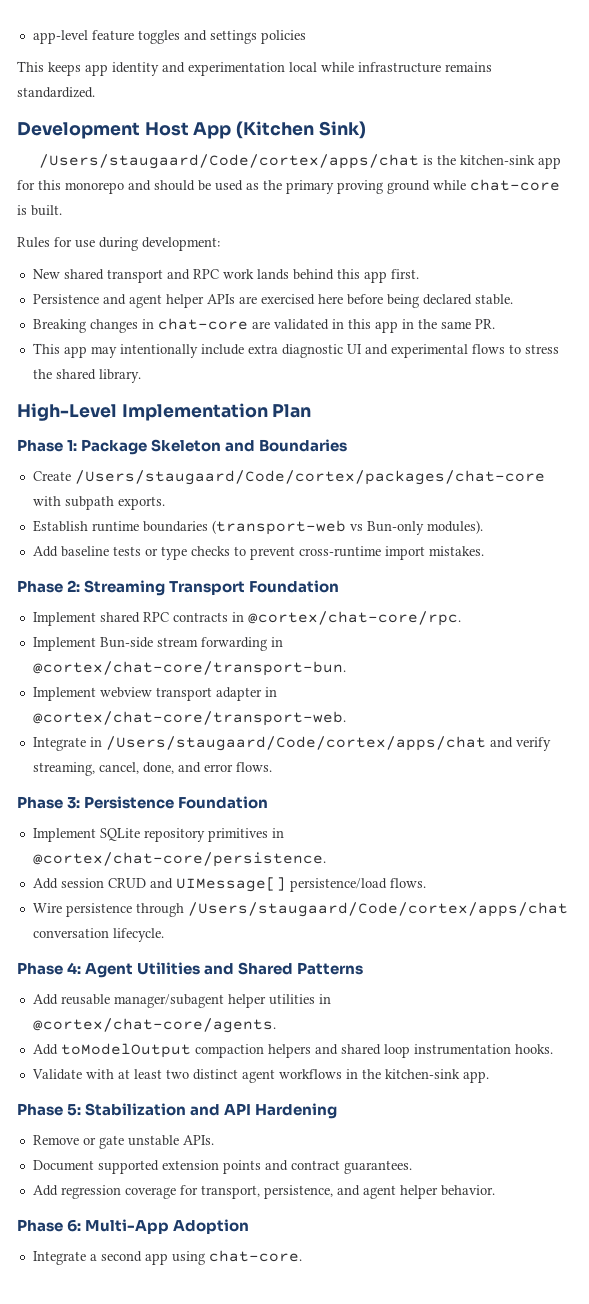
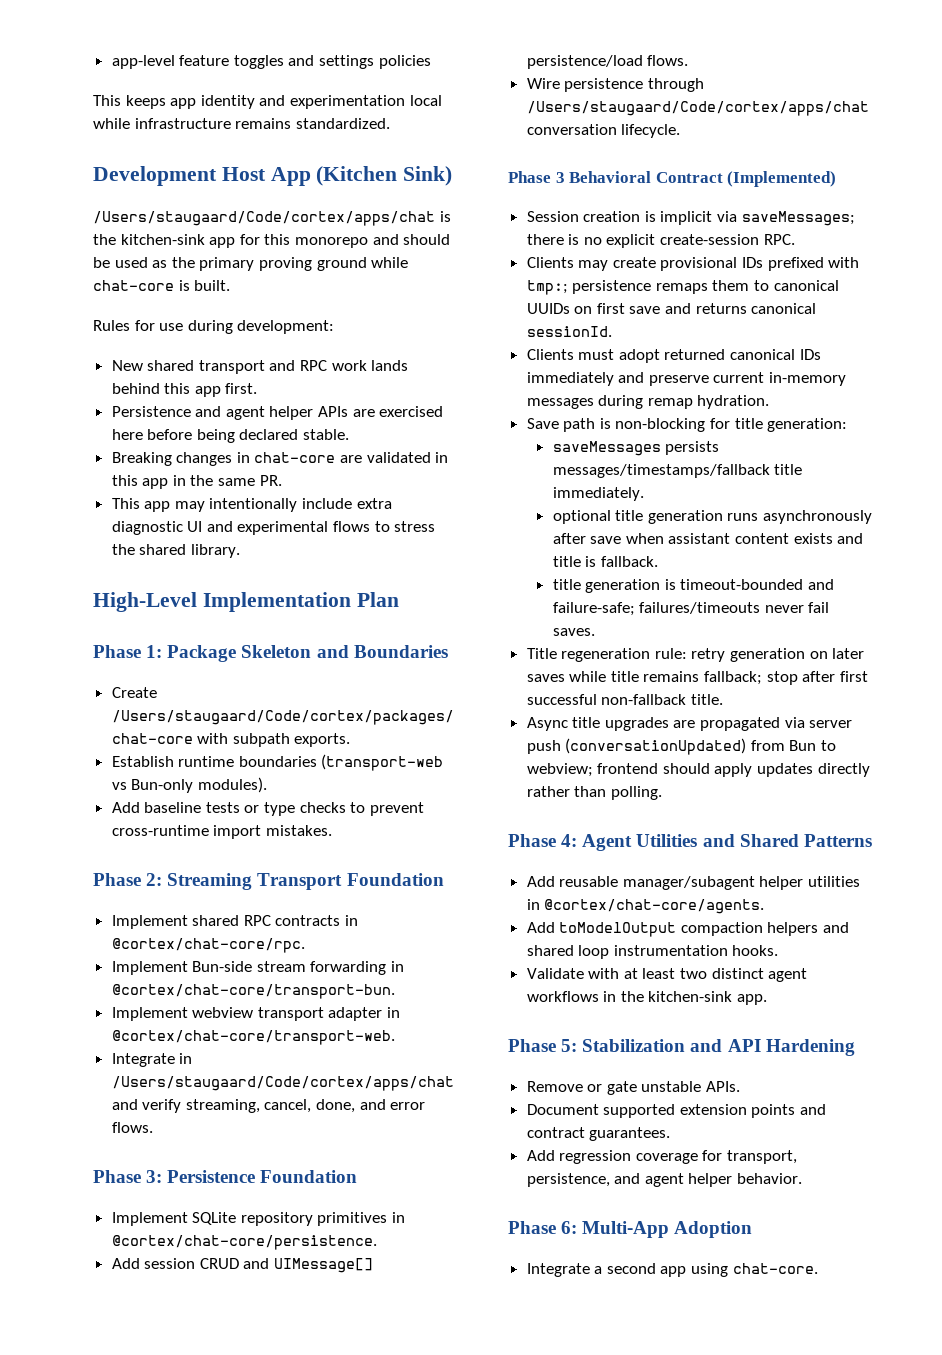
+ Phase 3 Behavioral Contract (Implemented)
+ Session creation is implicit via saveMessages; there is no explicit create-session RPC.
+ Clients may create provisional IDs prefixed with tmp:; persistence remaps them to canonical UUIDs on first save and returns canonical sessionId.
+ Clients must adopt returned canonical IDs immediately and preserve current in-memory messages during remap hydration.
+ Save path is non-blocking for title generation:
+ saveMessages persists messages/timestamps/fallback title immediately.
+ optional title generation runs asynchronously after save when assistant content exists and title is fallback.
+ title generation is timeout-bounded and failure-safe; failures/timeouts never fail saves.
+ Title regeneration rule: retry generation on later saves while title remains fallback; stop after first successful non-fallback title.
+ Async title upgrades are propagated via server push (conversationUpdated) from Bun to webview; frontend should apply updates directly rather than polling.

